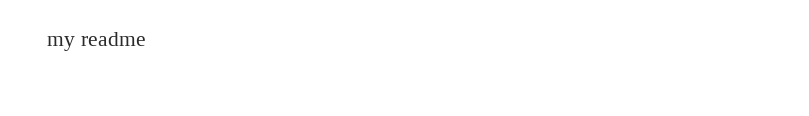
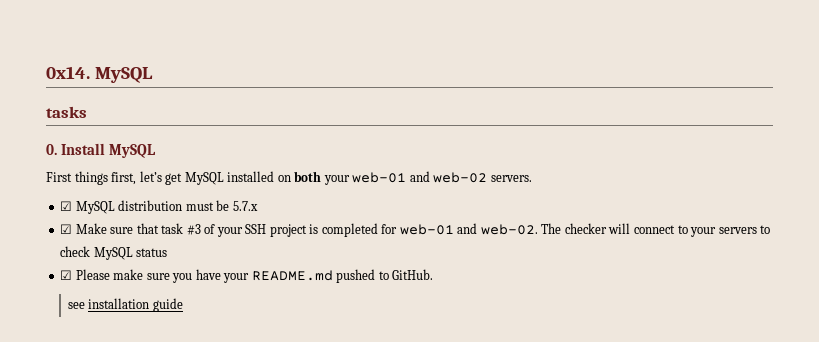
- my readme
+ 0x14. MySQL
+ tasks
+ 0. Install MySQL
+ First things first, let’s get MySQL installed on both your web-01 and web-02 servers.
+ ☑ MySQL distribution must be 5.7.x
+ ☑ Make sure that task #3 of your SSH project is completed for web-01 and web-02. The checker will connect to your servers to check MySQL status
+ ☑ Please make sure you have your README.md pushed to GitHub.
+ see installation guide

